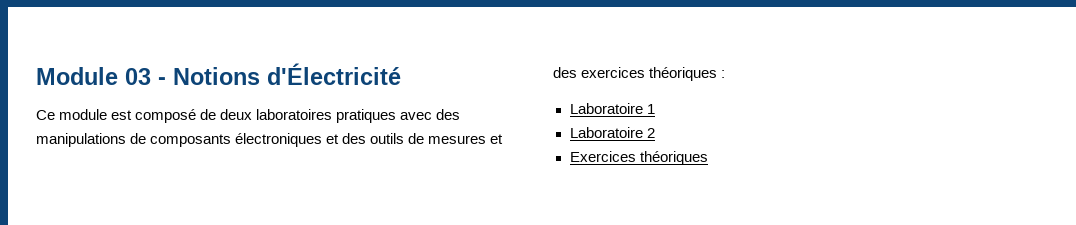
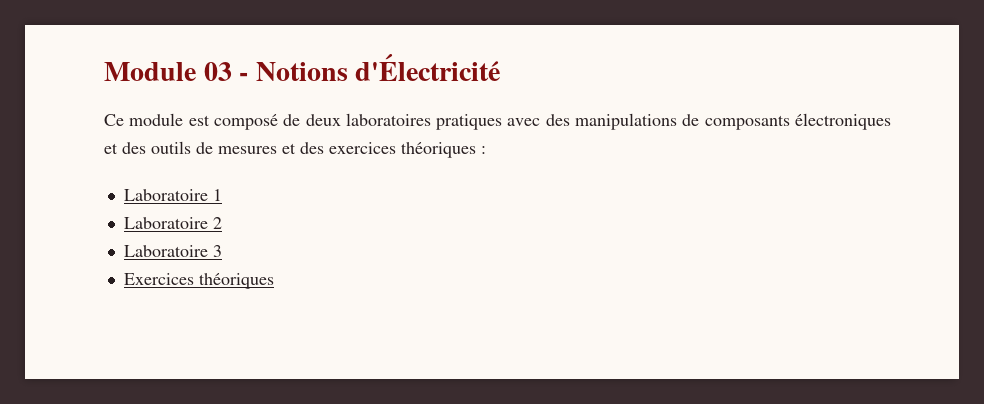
+ Laboratoire 3

